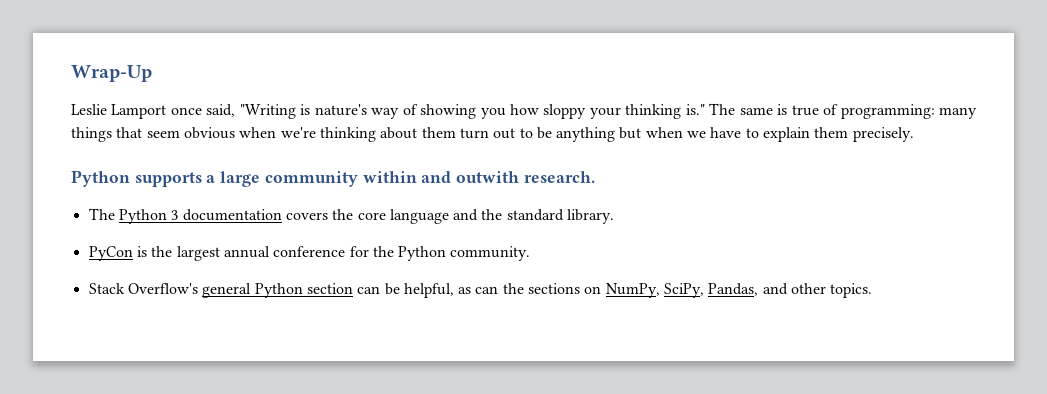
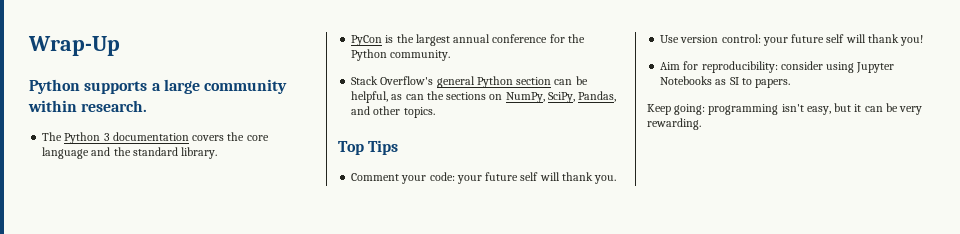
- Leslie Lamport once said, "Writing is nature's way of showing you how sloppy your thinking is." The same is true of programming: many things that seem obvious when we're thinking about them turn out to be anything but when we have to explain them precisely.
- Python supports a large community within and outwith research.
+ Python supports a large community within research.
+ Top Tips
+ Comment your code: your future self will thank you.
+ Use version control: your future self will thank you!
+ Aim for reproducibility: consider using Jupyter Notebooks as SI to papers.
+ Keep going: programming isn't easy, but it can be very rewarding.

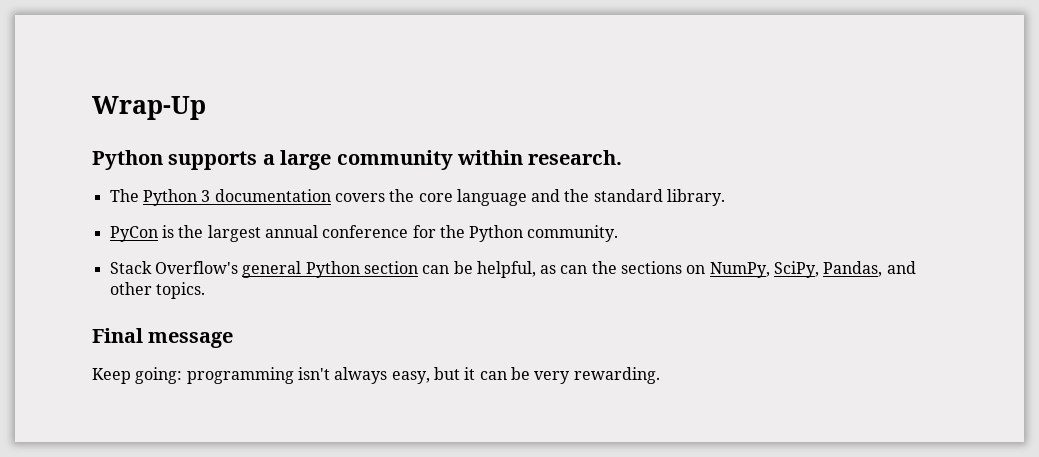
- Top Tips
- Comment your code: your future self will thank you.
- Use version control: your future self will thank you!
- Aim for reproducibility: consider using Jupyter Notebooks as SI to papers.
+ Final message
- Keep going: programming isn't easy, but it can be very rewarding.
+ Keep going: programming isn't always easy, but it can be very rewarding.

